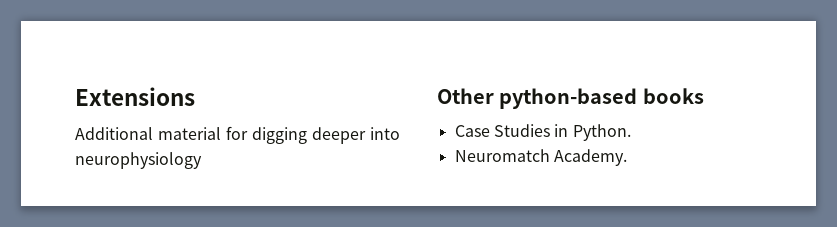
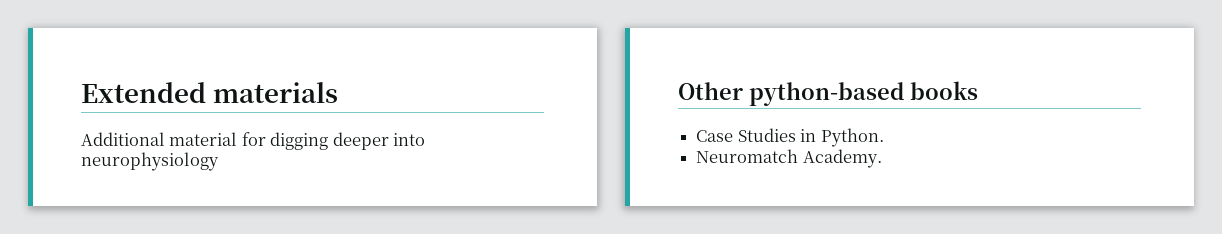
- Extensions
+ Extended materials

